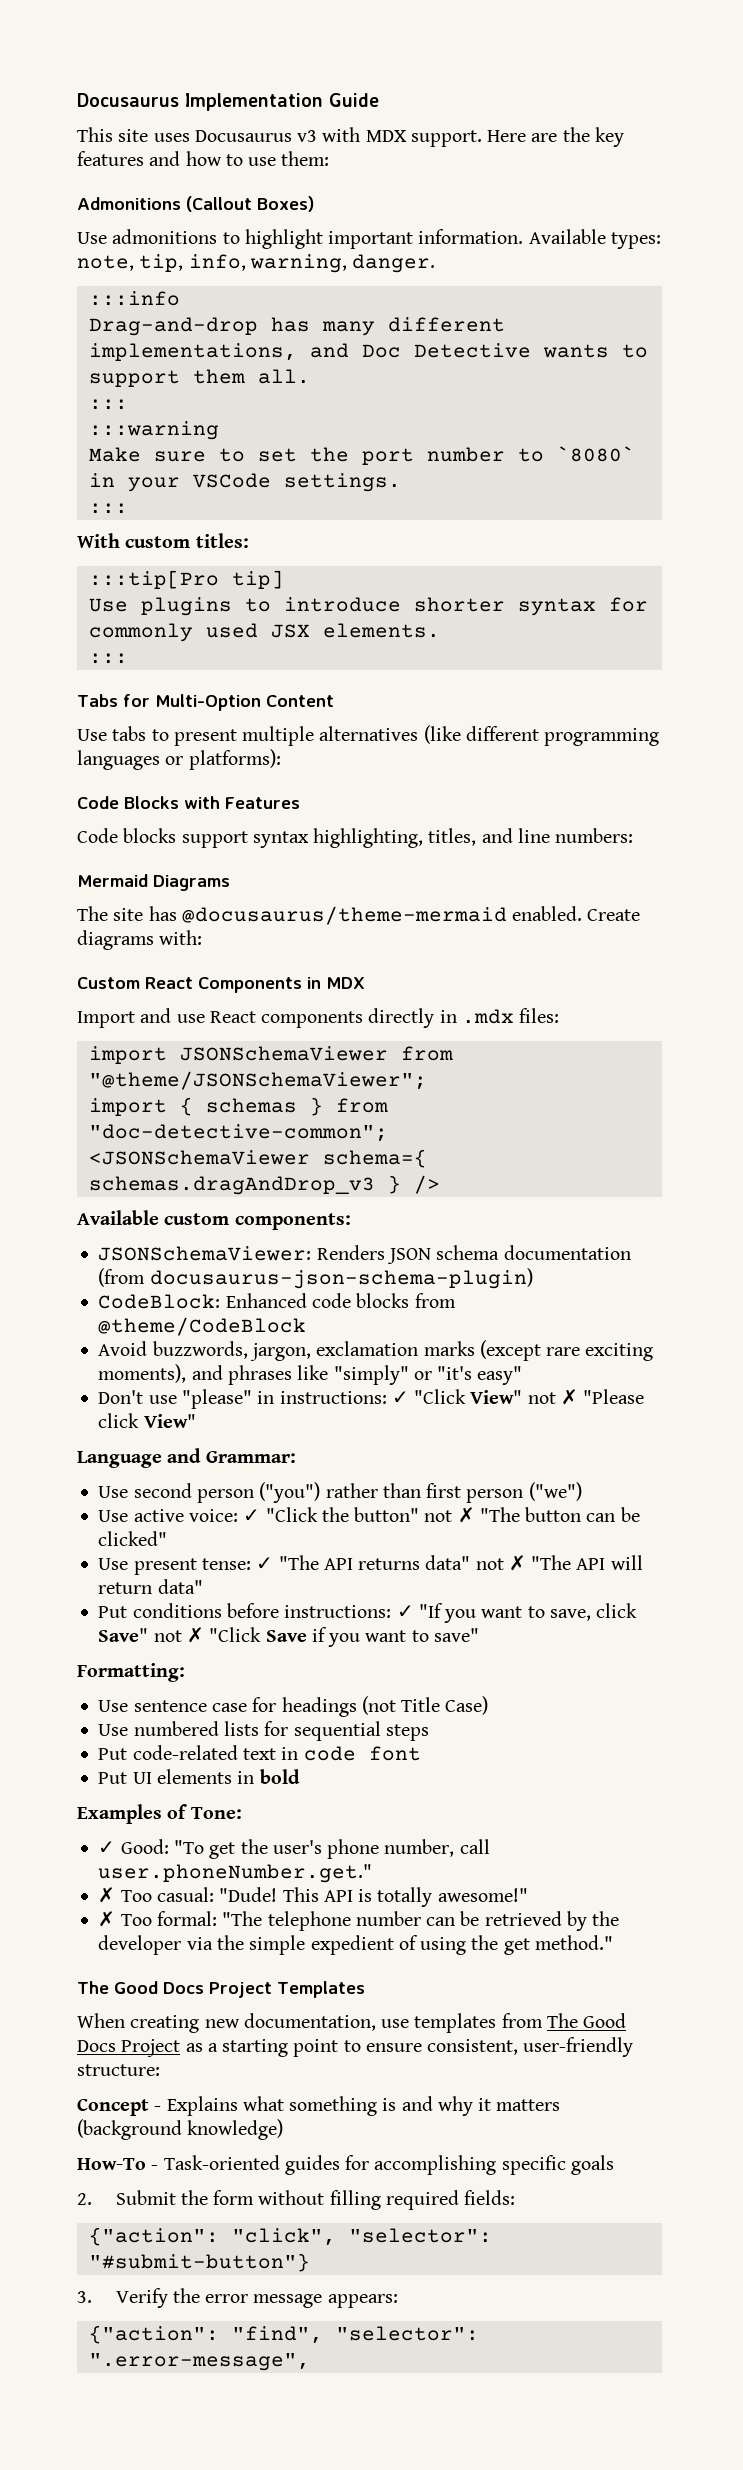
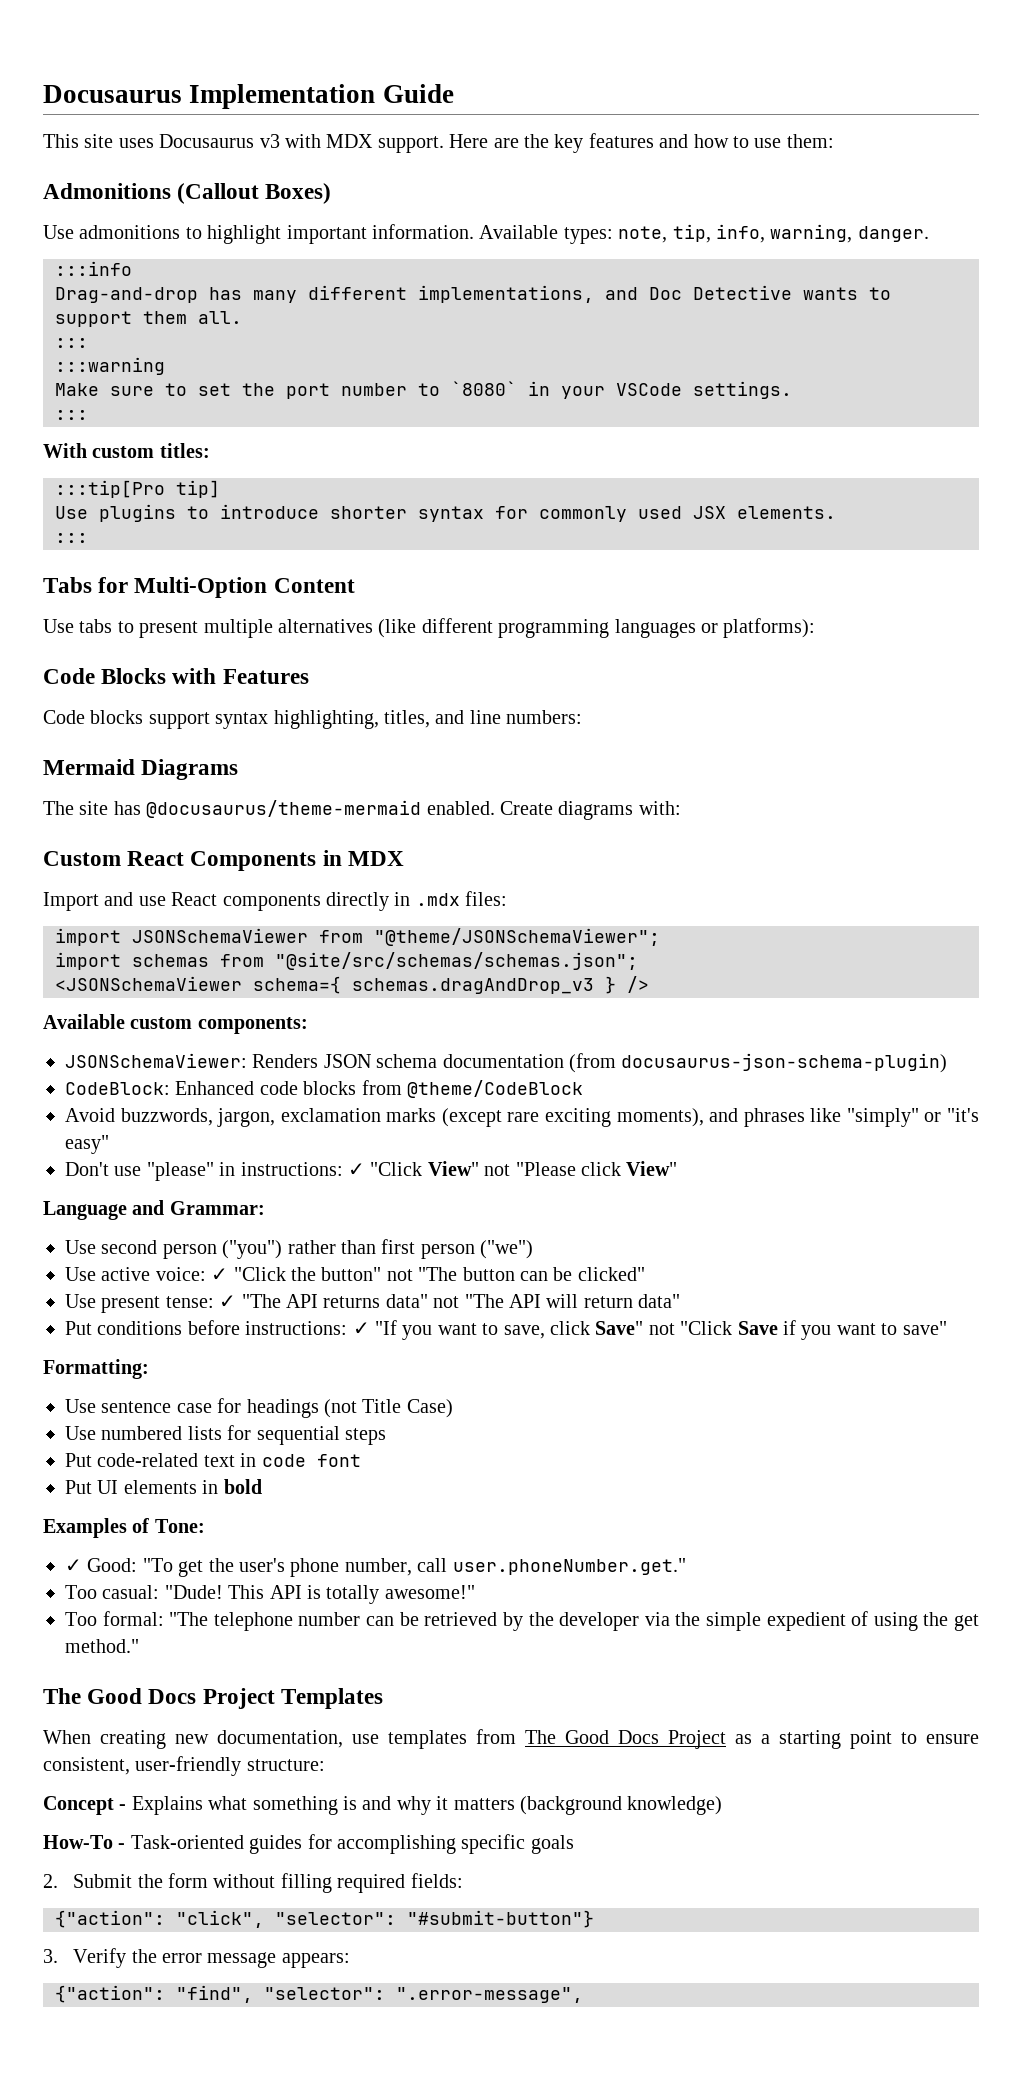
- import { schemas } from "doc-detective-common";
+ import schemas from "@site/src/schemas/schemas.json";
- Don't use "please" in instructions: ✓ "Click View" not ✗ "Please click View"
+ Don't use "please" in instructions: ✓ "Click View" not "Please click View"
- Use active voice: ✓ "Click the button" not ✗ "The button can be clicked"
+ Use active voice: ✓ "Click the button" not "The button can be clicked"
- Use present tense: ✓ "The API returns data" not ✗ "The API will return data"
+ Use present tense: ✓ "The API returns data" not "The API will return data"
- Put conditions before instructions: ✓ "If you want to save, click Save" not ✗ "Click Save if you want to save"
+ Put conditions before instructions: ✓ "If you want to save, click Save" not "Click Save if you want to save"
- ✗ Too casual: "Dude!
+ Too casual: "Dude!
- ✗ Too formal: "The telephone number can be retrieved by the developer via the simple expedient of using the get method."
+ Too formal: "The telephone number can be retrieved by the developer via the simple expedient of using the get method."

